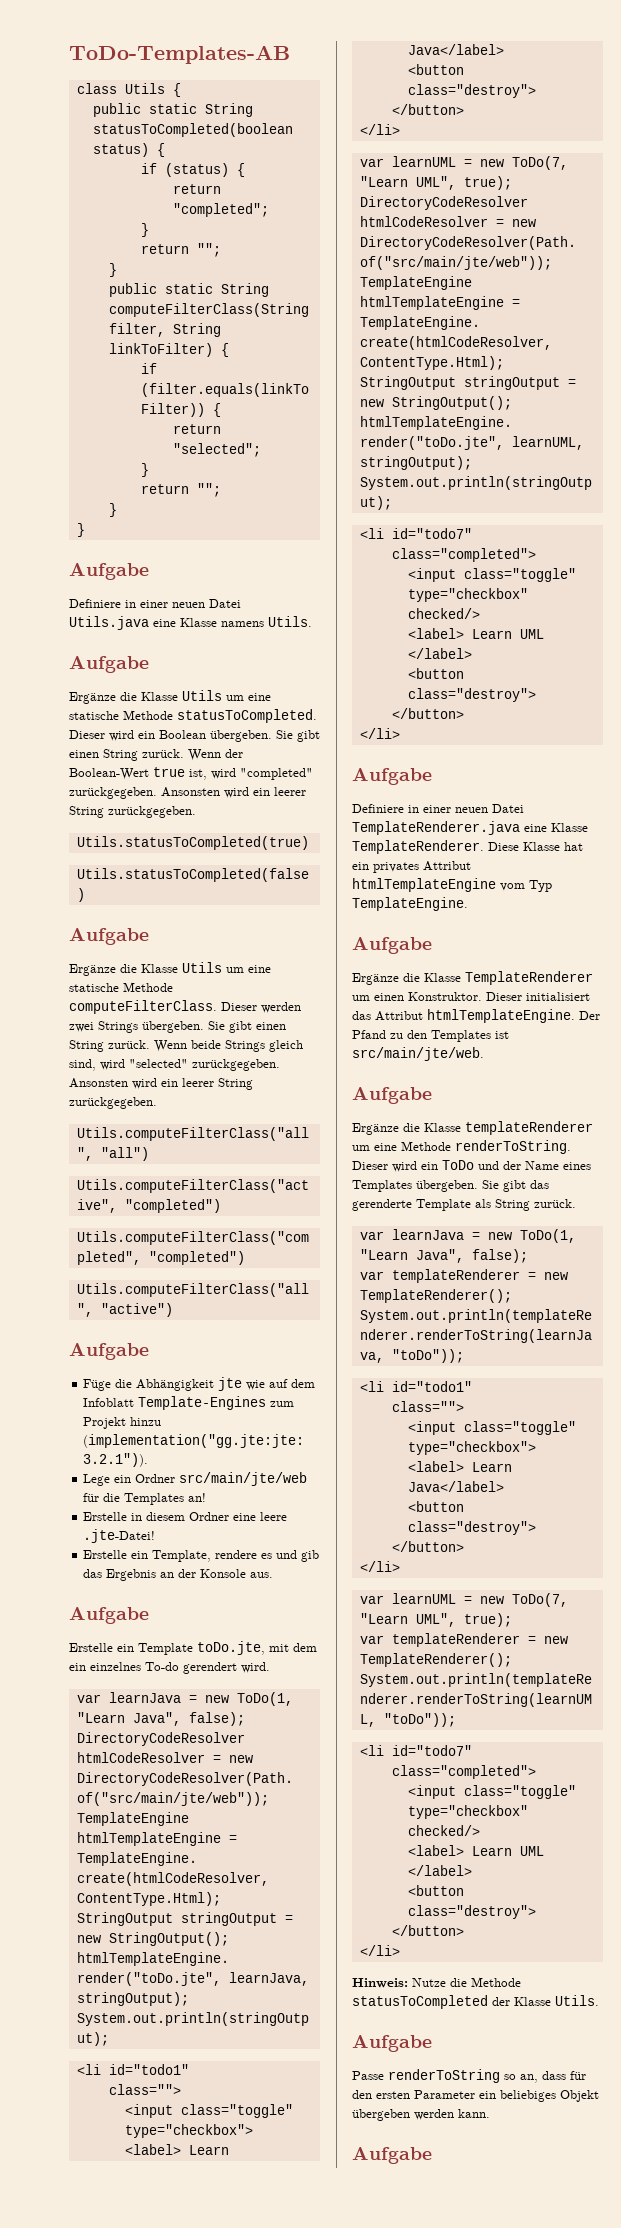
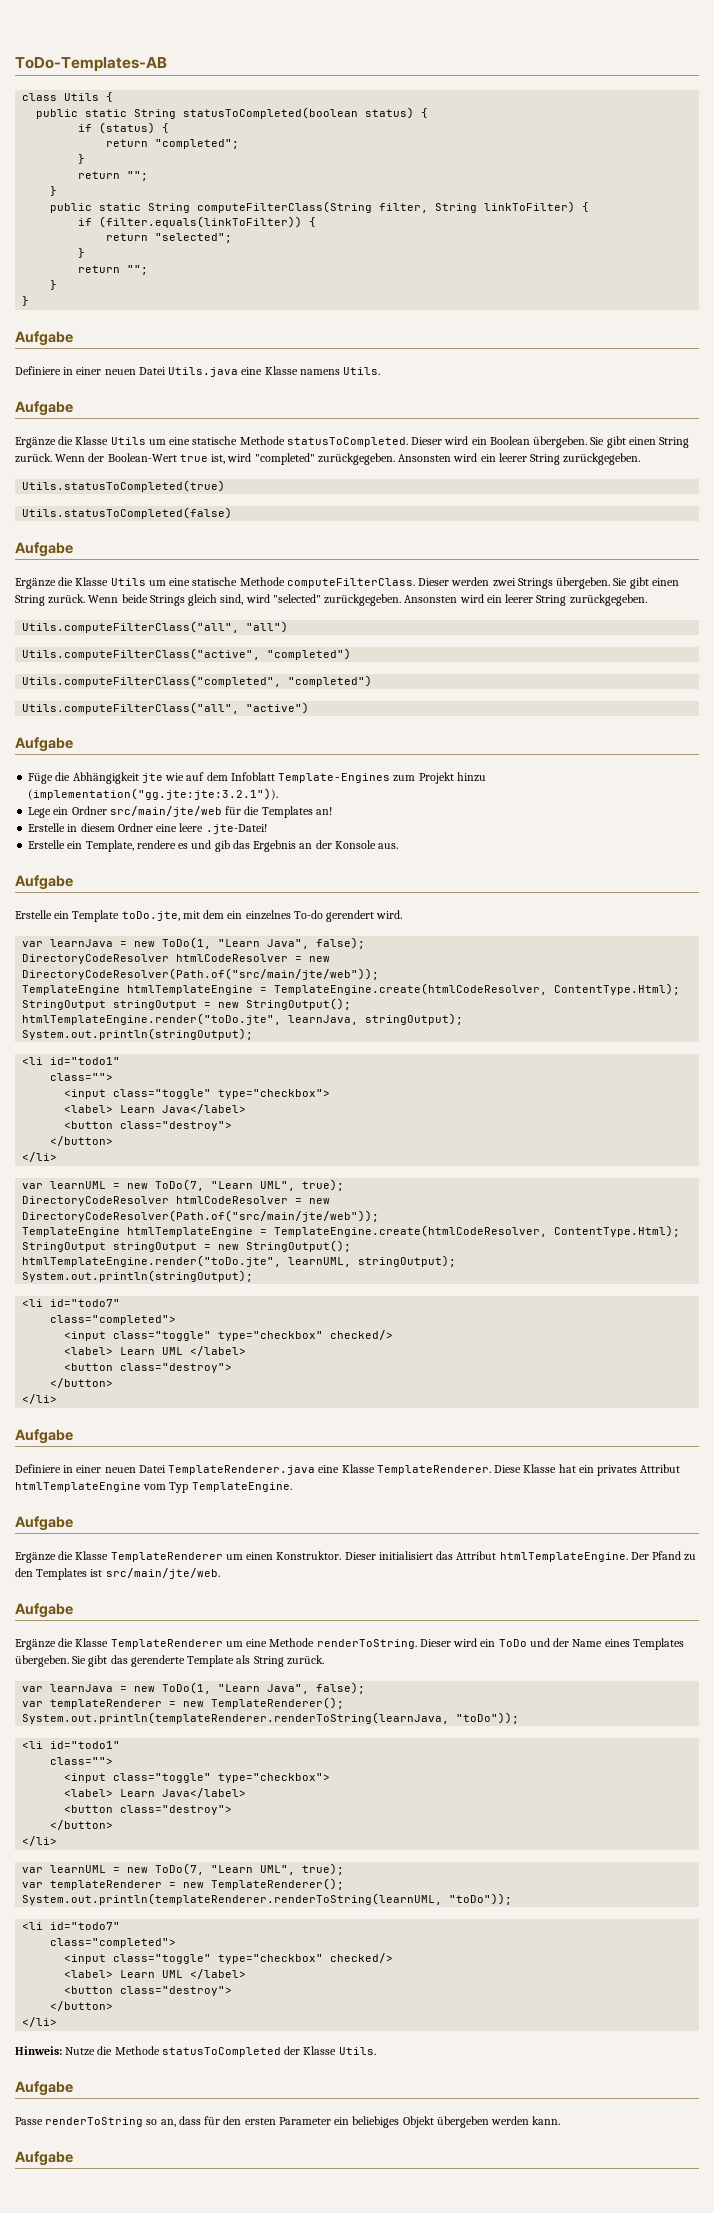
- Ergänze die Klasse templateRenderer um eine Methode renderToString.
+ Ergänze die Klasse TemplateRenderer um eine Methode renderToString.

